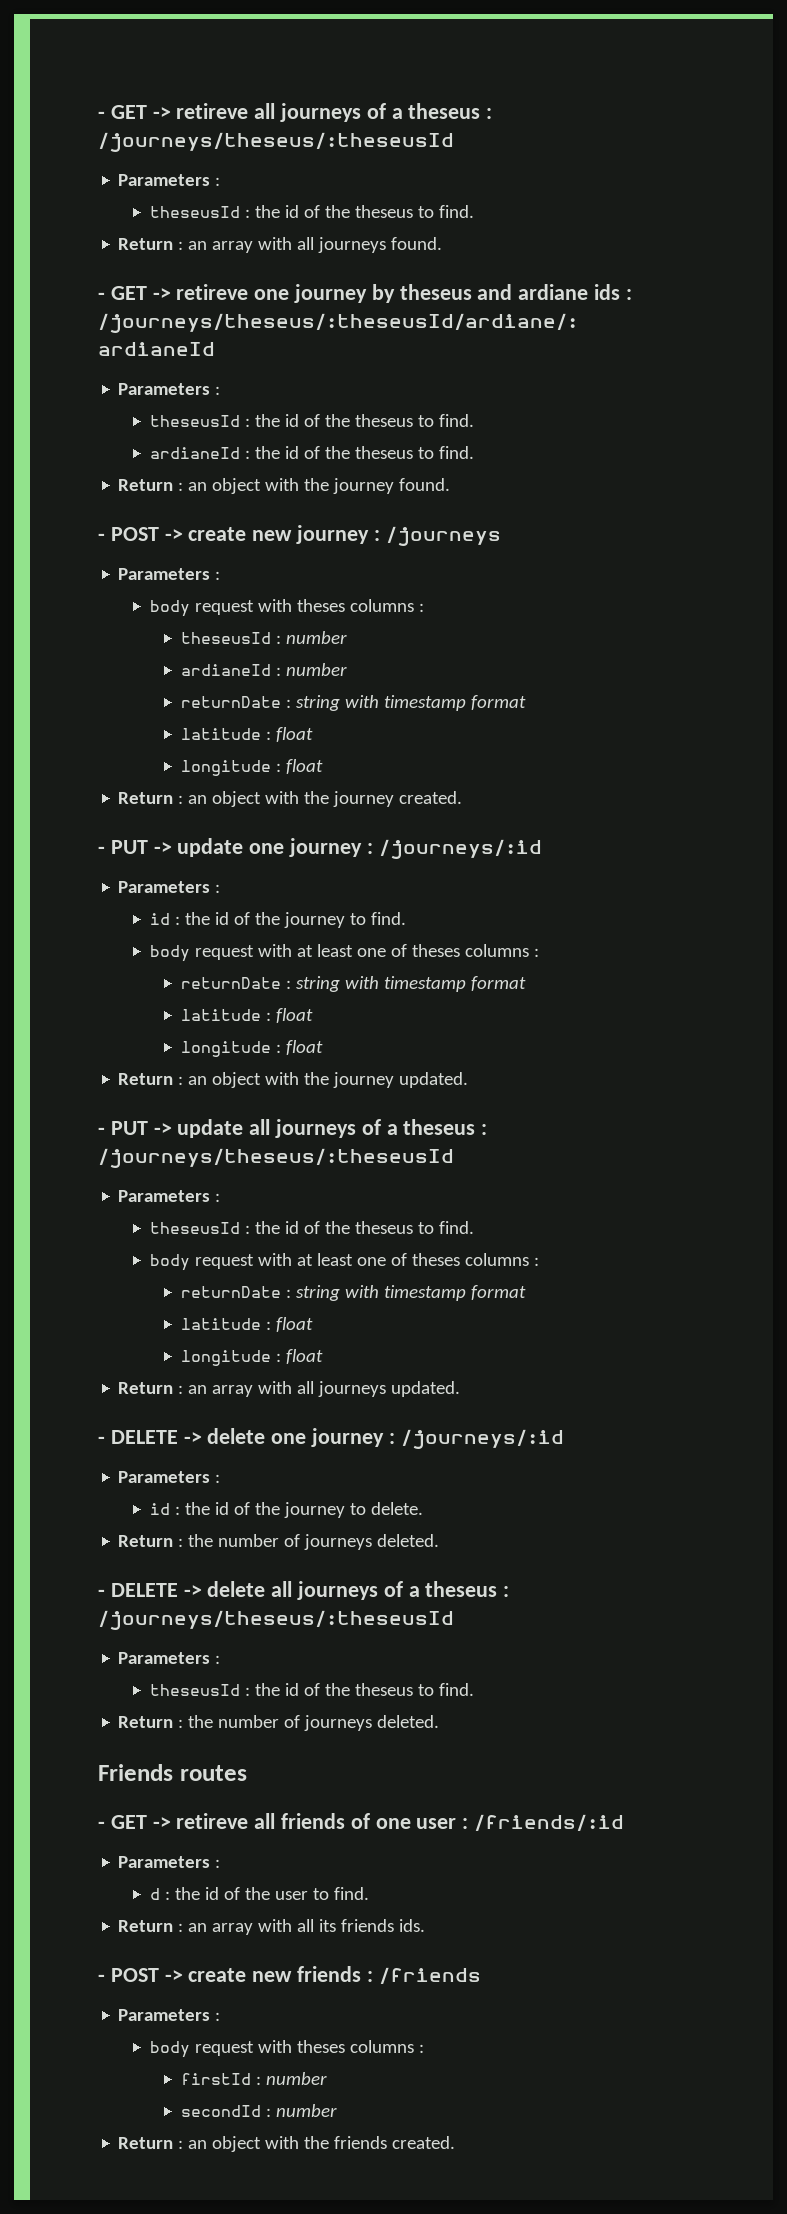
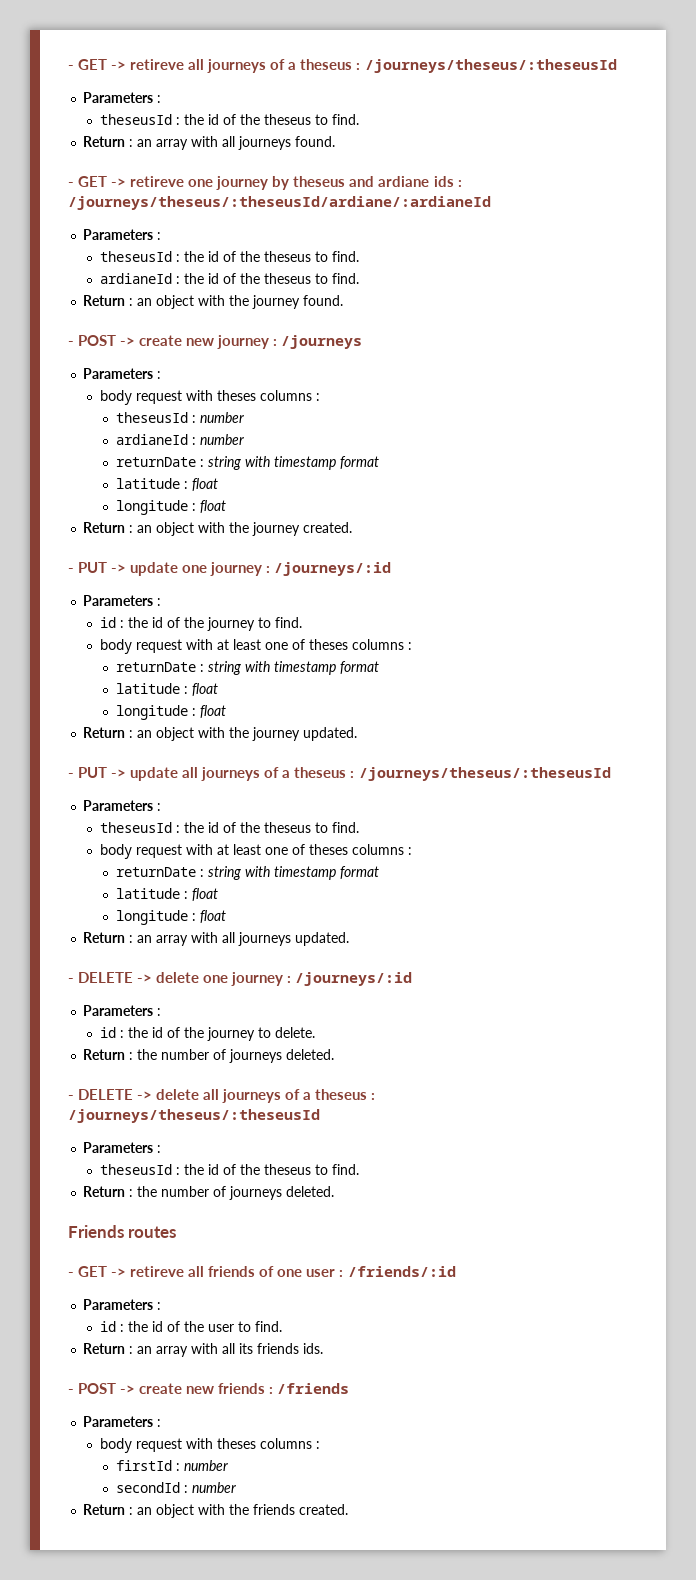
- d : the id of the user to find.
+ id : the id of the user to find.

